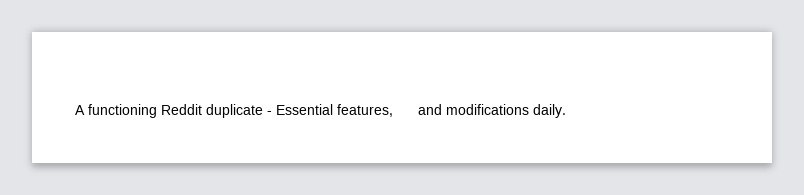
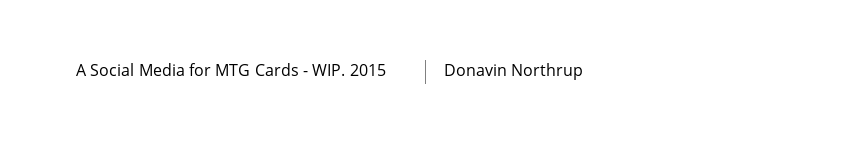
- A functioning Reddit duplicate - Essential features, and modifications daily.
+ A Social Media for MTG Cards - WIP. 2015 Donavin Northrup

